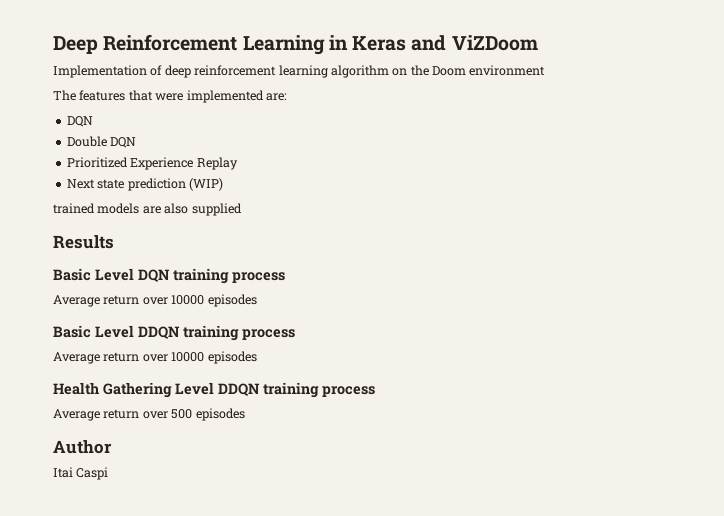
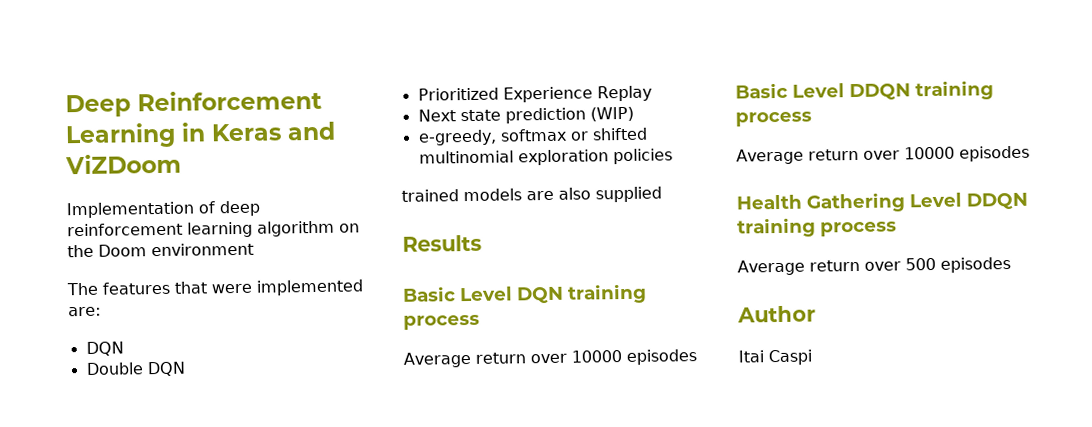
+ e-greedy, softmax or shifted multinomial exploration policies

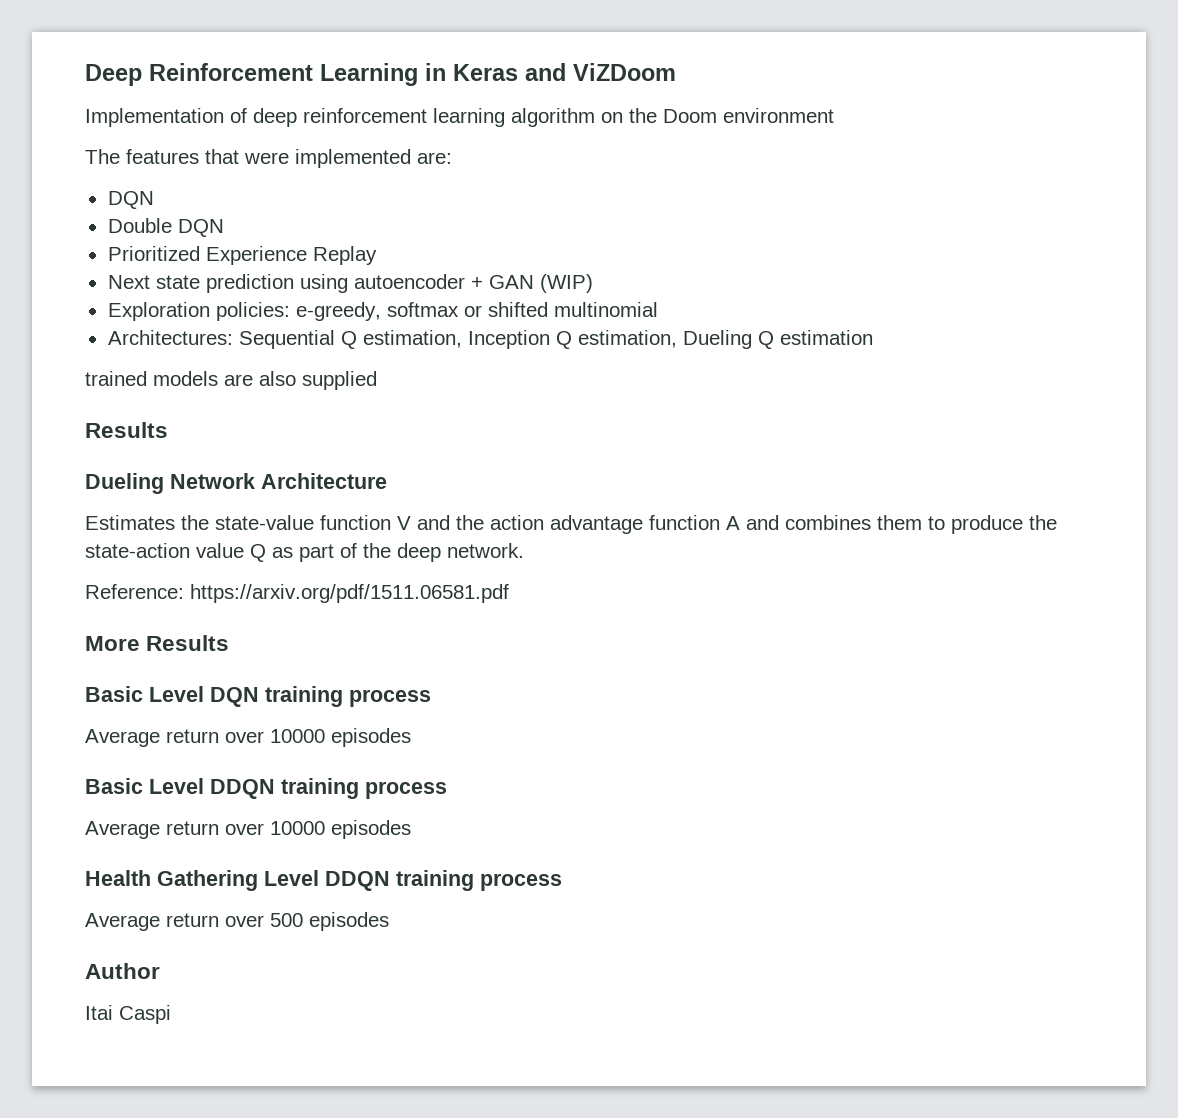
- Next state prediction (WIP)
+ Next state prediction using autoencoder + GAN (WIP)
- e-greedy, softmax or shifted multinomial exploration policies
+ Exploration policies: e-greedy, softmax or shifted multinomial
+ Architectures: Sequential Q estimation, Inception Q estimation, Dueling Q estimation
+ Dueling Network Architecture
+ Estimates the state-value function V and the action advantage function A and combines them to produce the state-action value Q as part of the deep network.
+ Reference: https://arxiv.org/pdf/1511.06581.pdf
+ More Results

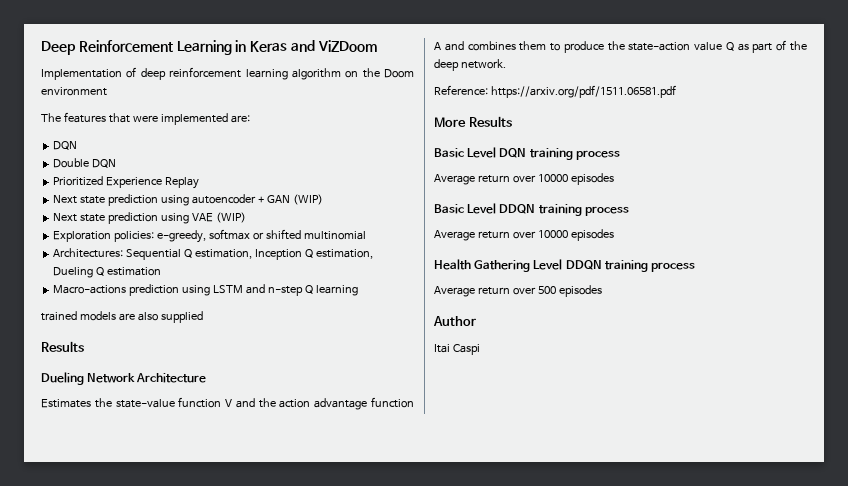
+ Next state prediction using VAE (WIP)
+ Macro-actions prediction using LSTM and n-step Q learning

